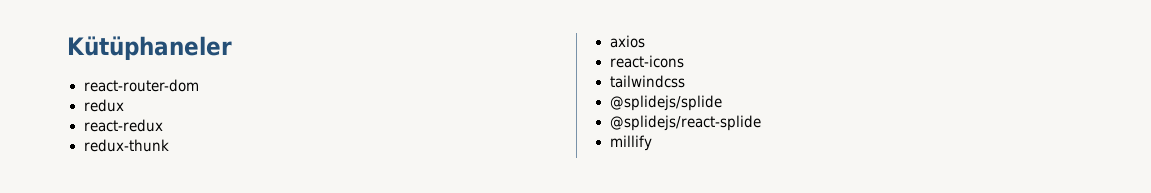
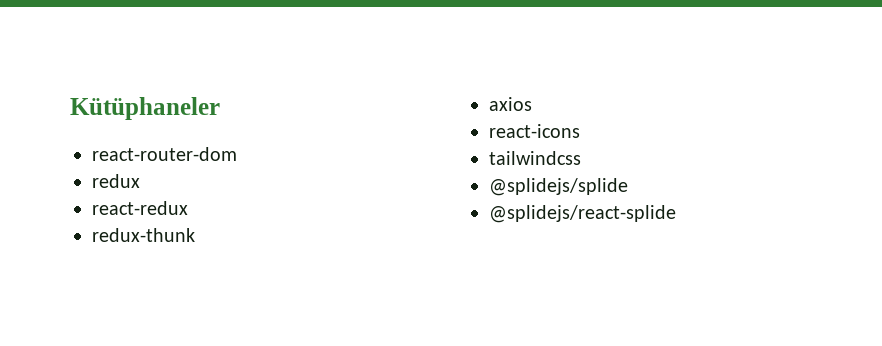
- millify

